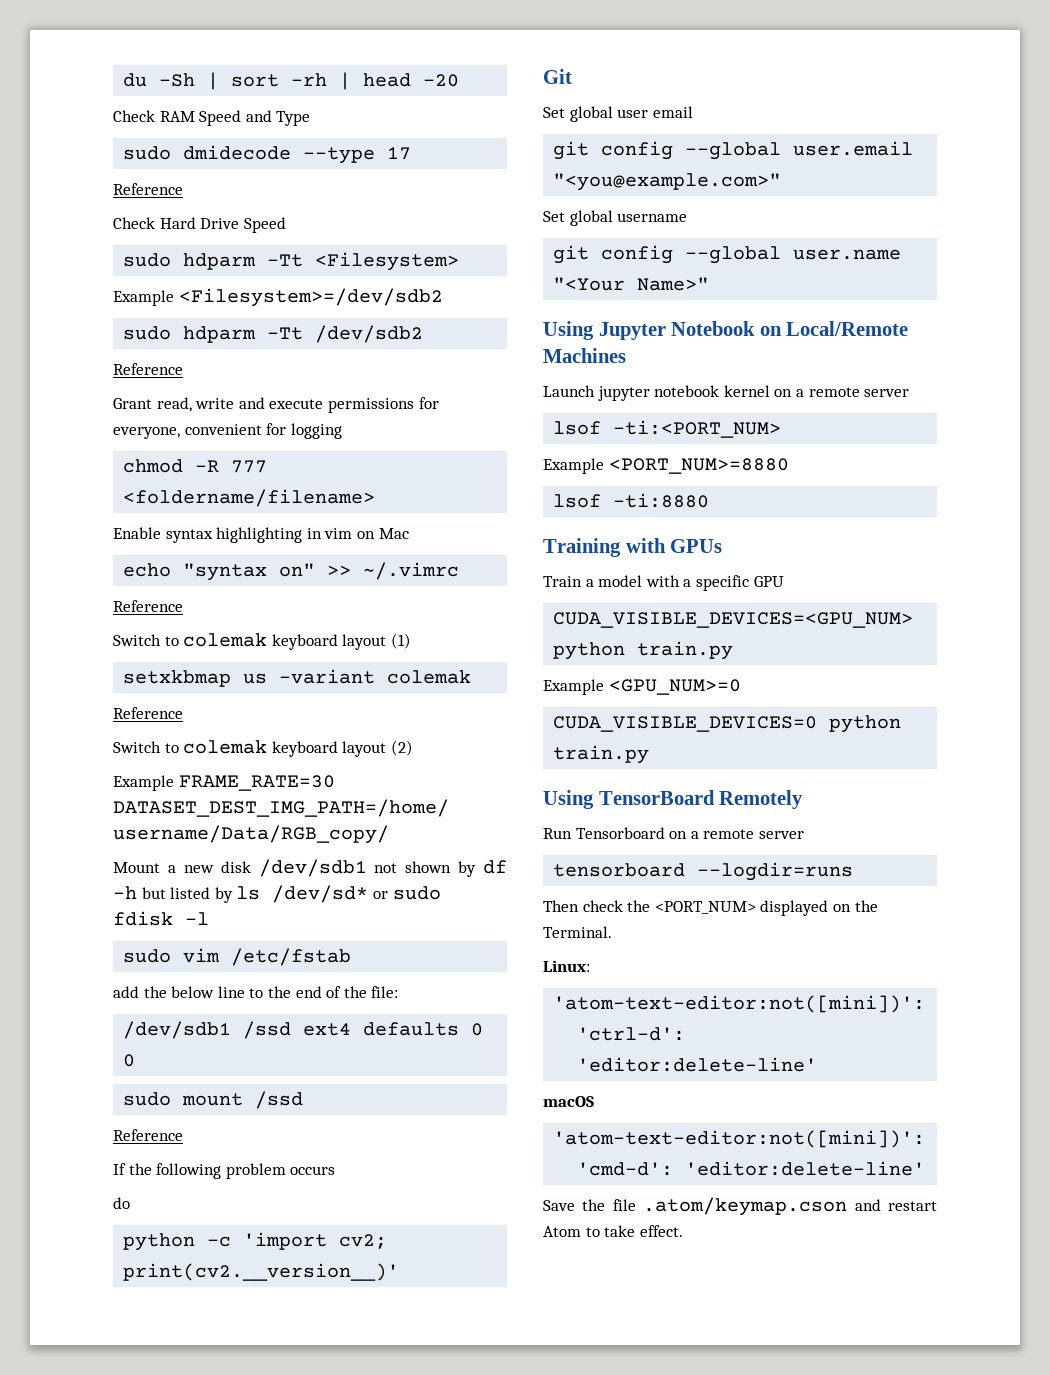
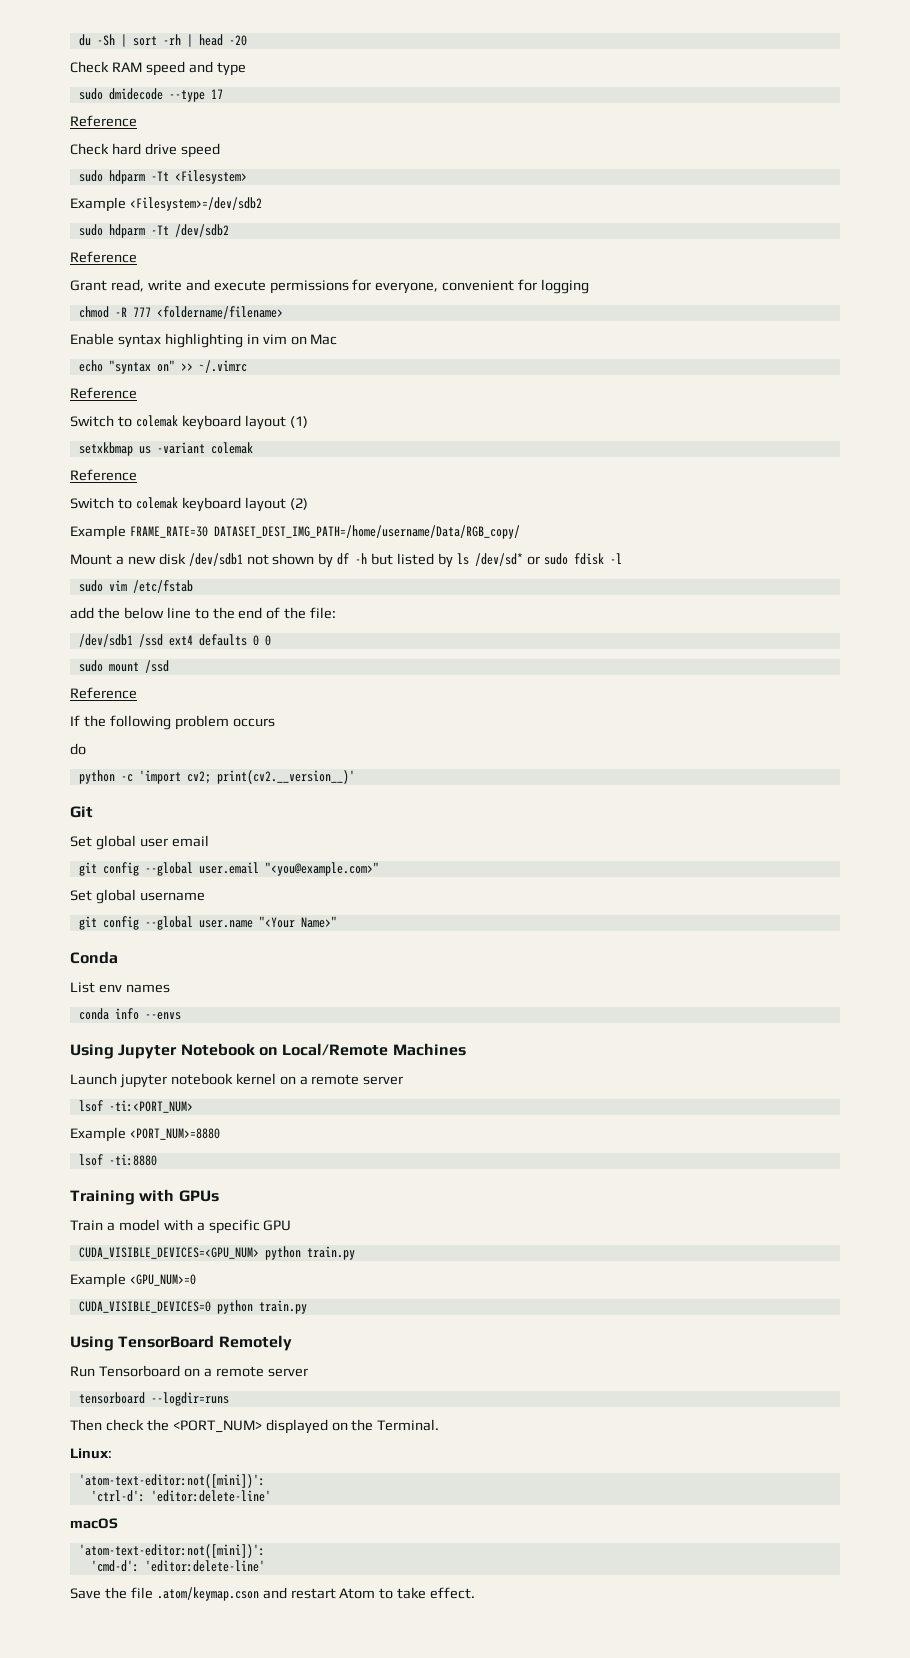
- Check RAM Speed and Type
+ Check RAM speed and type
- Check Hard Drive Speed
+ Check hard drive speed
+ Conda
+ List env names
+ conda info --envs

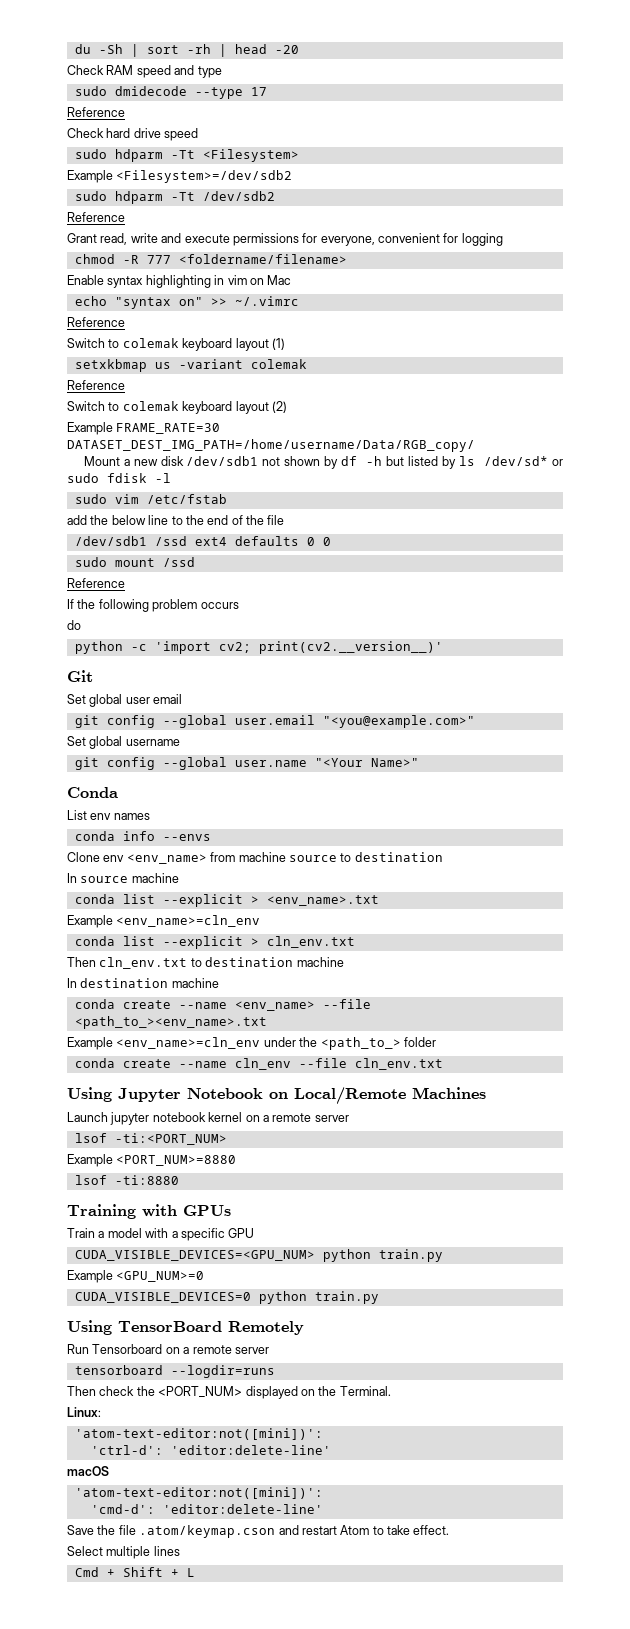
- add the below line to the end of the file:
+ add the below line to the end of the file
+ Clone env <env_name> from machine source to destination
+ In source machine
+ conda list --explicit > <env_name>.txt
+ Example <env_name>=cln_env
+ conda list --explicit > cln_env.txt
+ Then cln_env.txt to destination machine
+ In destination machine
+ conda create --name <env_name> --file <path_to_><env_name>.txt
+ Example <env_name>=cln_env under the <path_to_> folder
+ conda create --name cln_env --file cln_env.txt
+ Select multiple lines
+ Cmd + Shift + L

